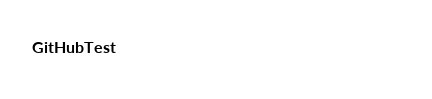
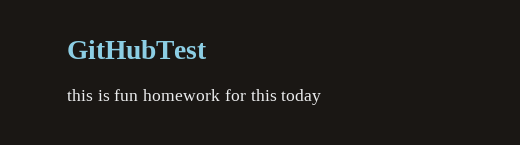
+ this is fun homework for this today

